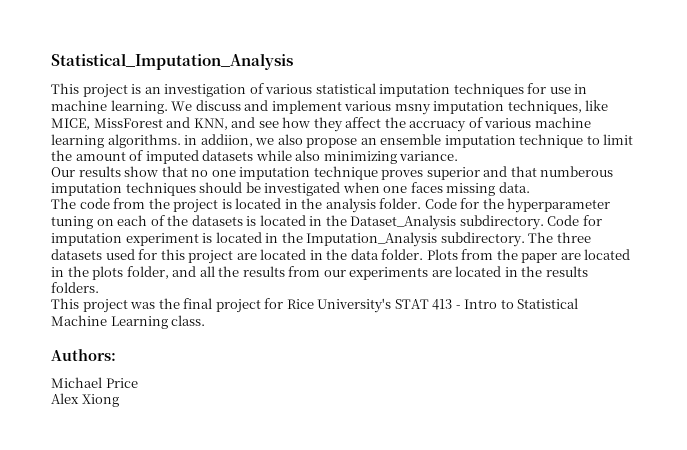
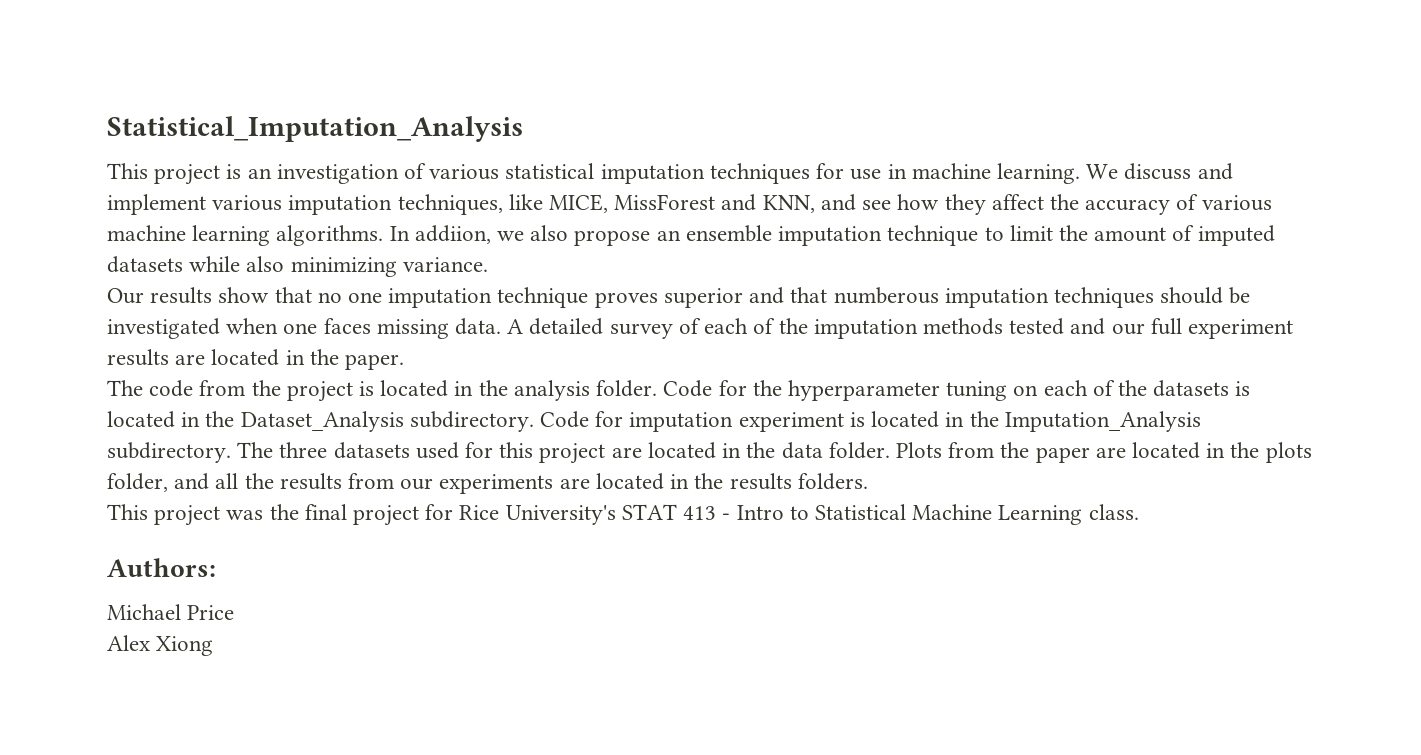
- We discuss and implement various msny imputation techniques, like MICE, MissForest and KNN, and see how they affect the accruacy of various machine learning algorithms. in addiion, we also propose an ensemble imputation technique to limit the amount of imputed datasets while also minimizing variance.
+ We discuss and implement various imputation techniques, like MICE, MissForest and KNN, and see how they affect the accuracy of various machine learning algorithms. In addiion, we also propose an ensemble imputation technique to limit the amount of imputed datasets while also minimizing variance.
+ A detailed survey of each of the imputation methods tested and our full experiment results are located in the paper.

